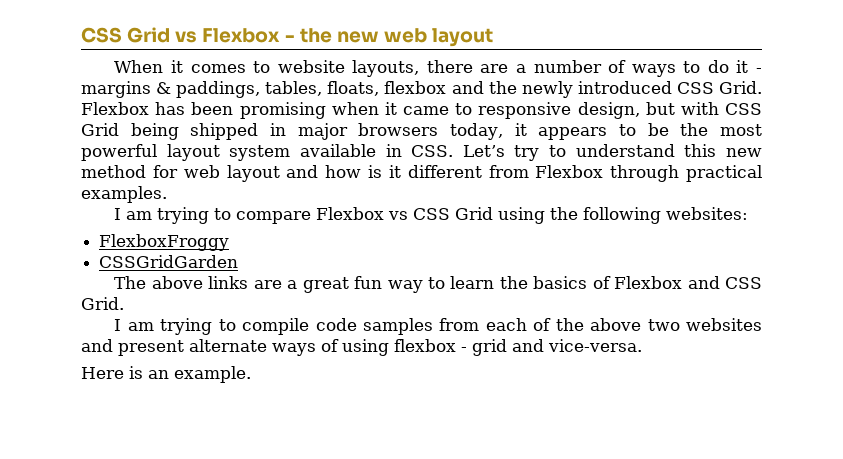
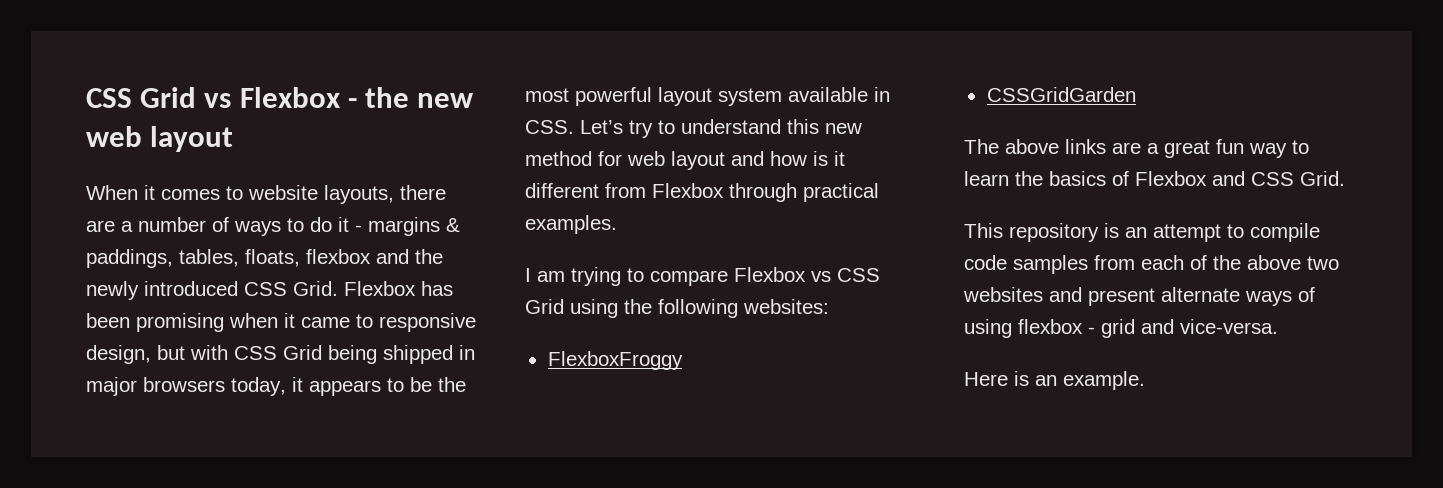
- I am trying to compile code samples from each of the above two websites and present alternate ways of using flexbox - grid and vice-versa.
+ This repository is an attempt to compile code samples from each of the above two websites and present alternate ways of using flexbox - grid and vice-versa.

